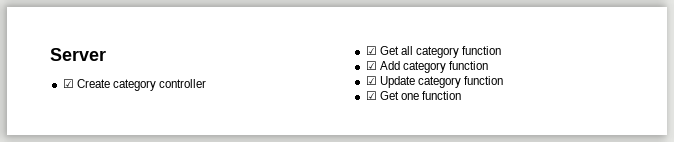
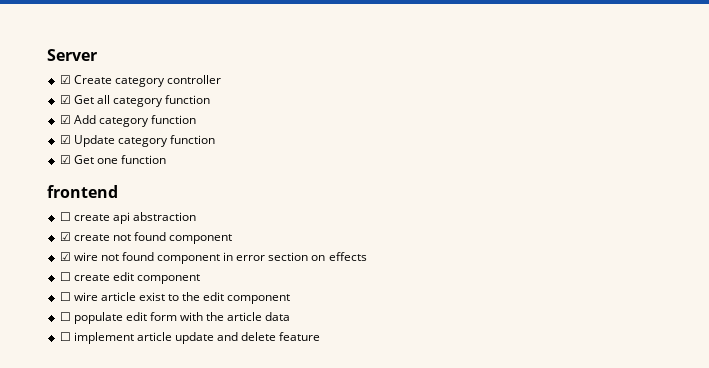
+ frontend
+ ☐ create api abstraction
+ ☑ create not found component
+ ☑ wire not found component in error section on effects
+ ☐ create edit component
+ ☐ wire article exist to the edit component
+ ☐ populate edit form with the article data
+ ☐ implement article update and delete feature

